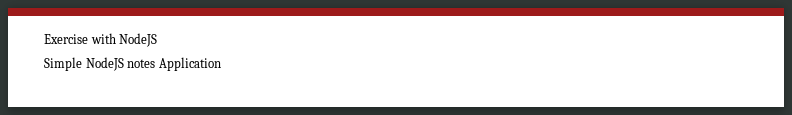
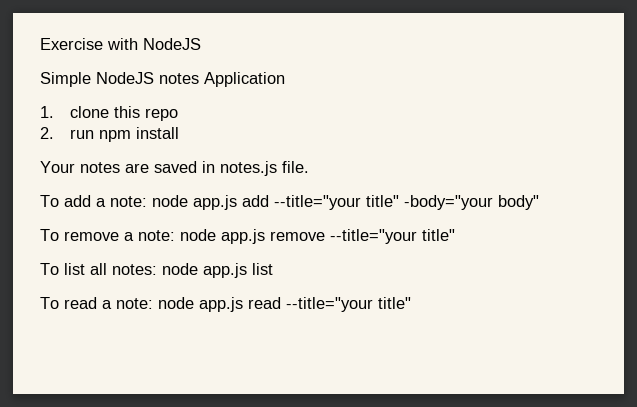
+ 1. clone this repo
+ 2. run npm install
+ Your notes are saved in notes.js file.
+ To add a note: node app.js add --title="your title" -body="your body"
+ To remove a note: node app.js remove --title="your title"
+ To list all notes: node app.js list
+ To read a note: node app.js read --title="your title"

